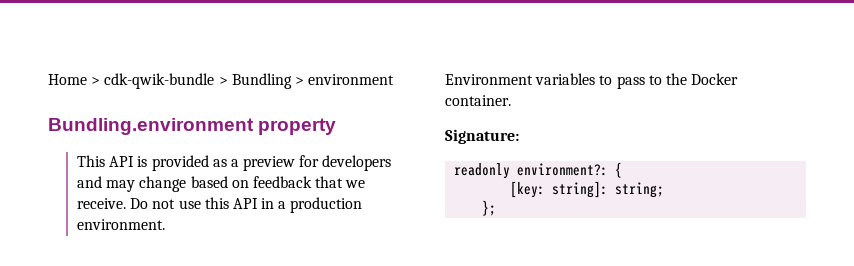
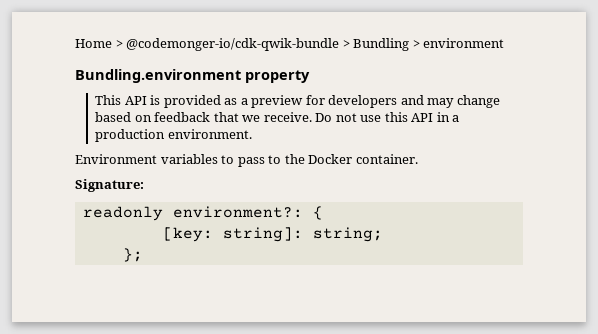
- Home > cdk-qwik-bundle > Bundling > environment
+ Home > @codemonger-io/cdk-qwik-bundle > Bundling > environment

